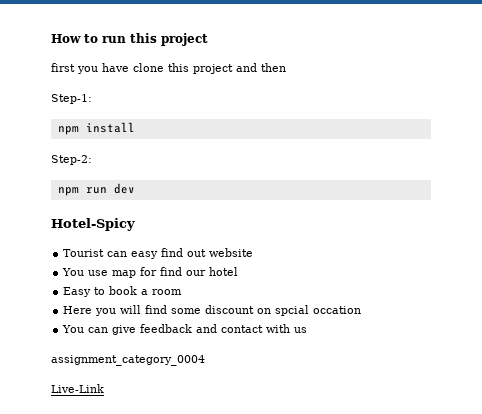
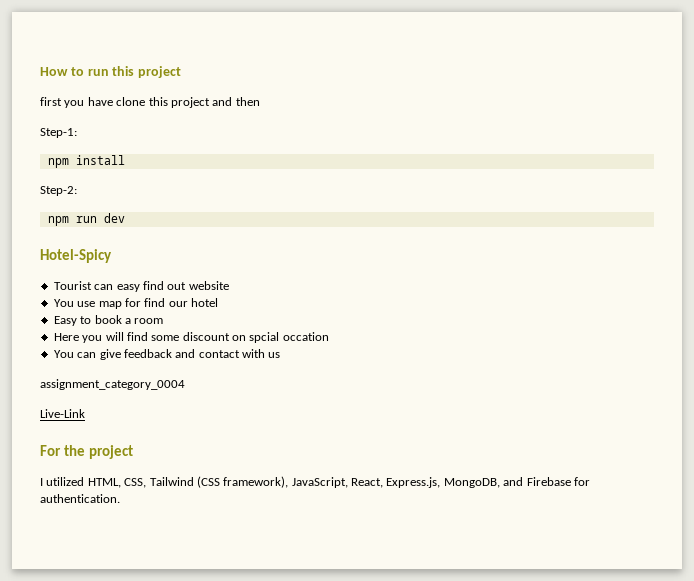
+ For the project
+ I utilized HTML, CSS, Tailwind (CSS framework), JavaScript, React, Express.js, MongoDB, and Firebase for authentication.

